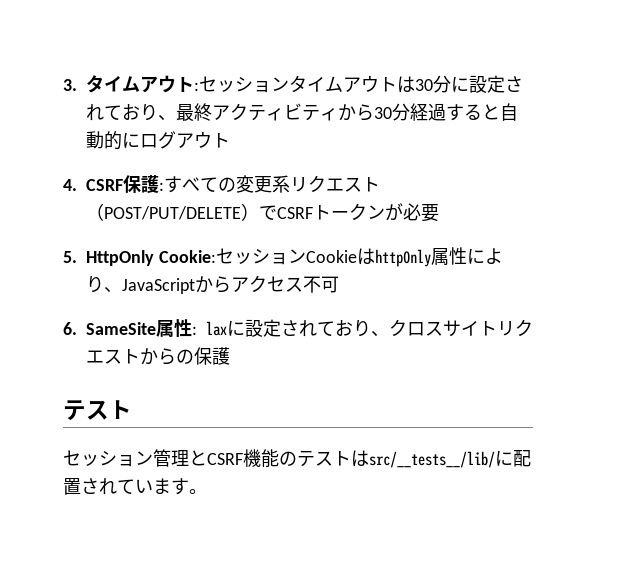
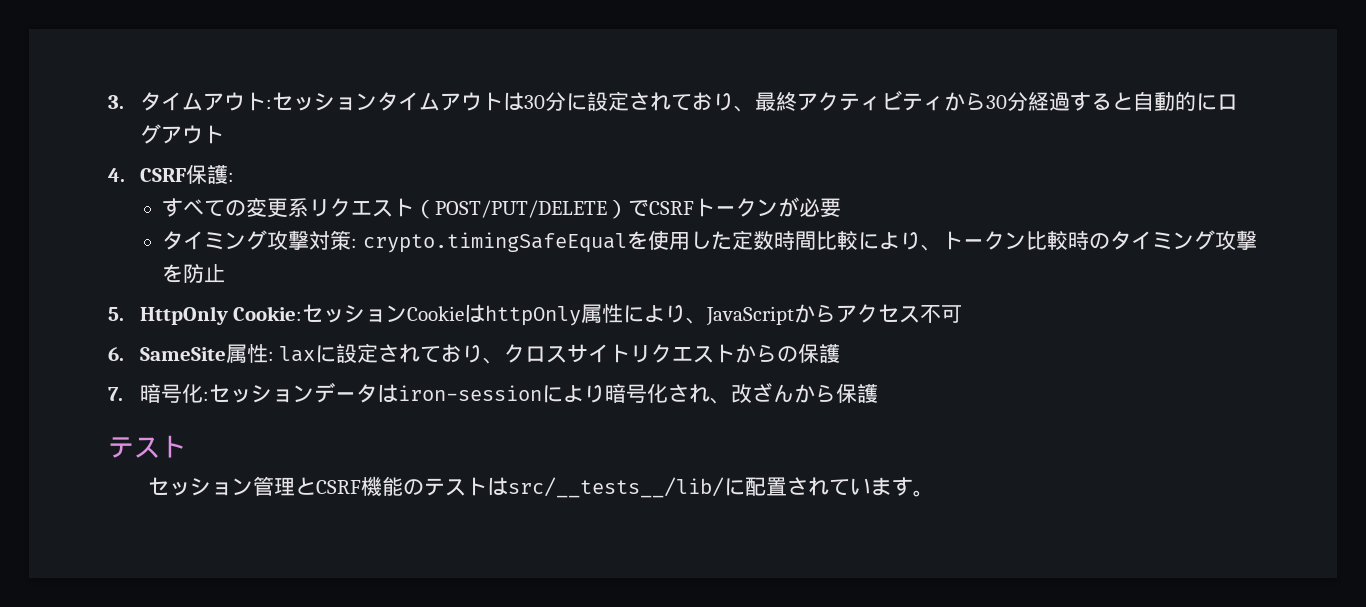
- 4. CSRF保護:すべての変更系リクエスト（POST/PUT/DELETE）でCSRFトークンが必要
+ 4. CSRF保護:
+ すべての変更系リクエスト（POST/PUT/DELETE）でCSRFトークンが必要
+ タイミング攻撃対策: crypto.timingSafeEqualを使用した定数時間比較により、トークン比較時のタイミング攻撃を防止
+ 7.暗号化:セッションデータはiron-sessionにより暗号化され、改ざんから保護

